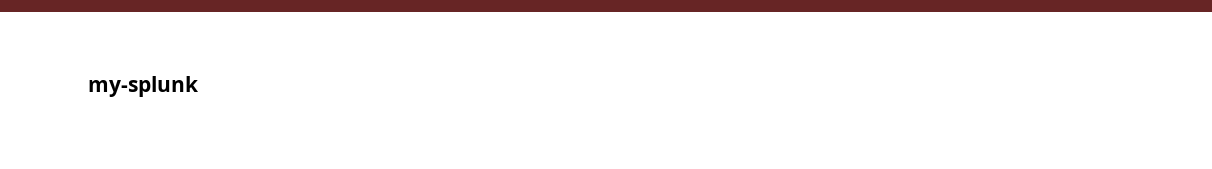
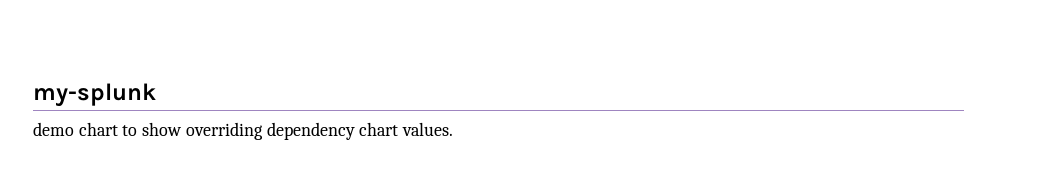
+ demo chart to show overriding dependency chart values.

